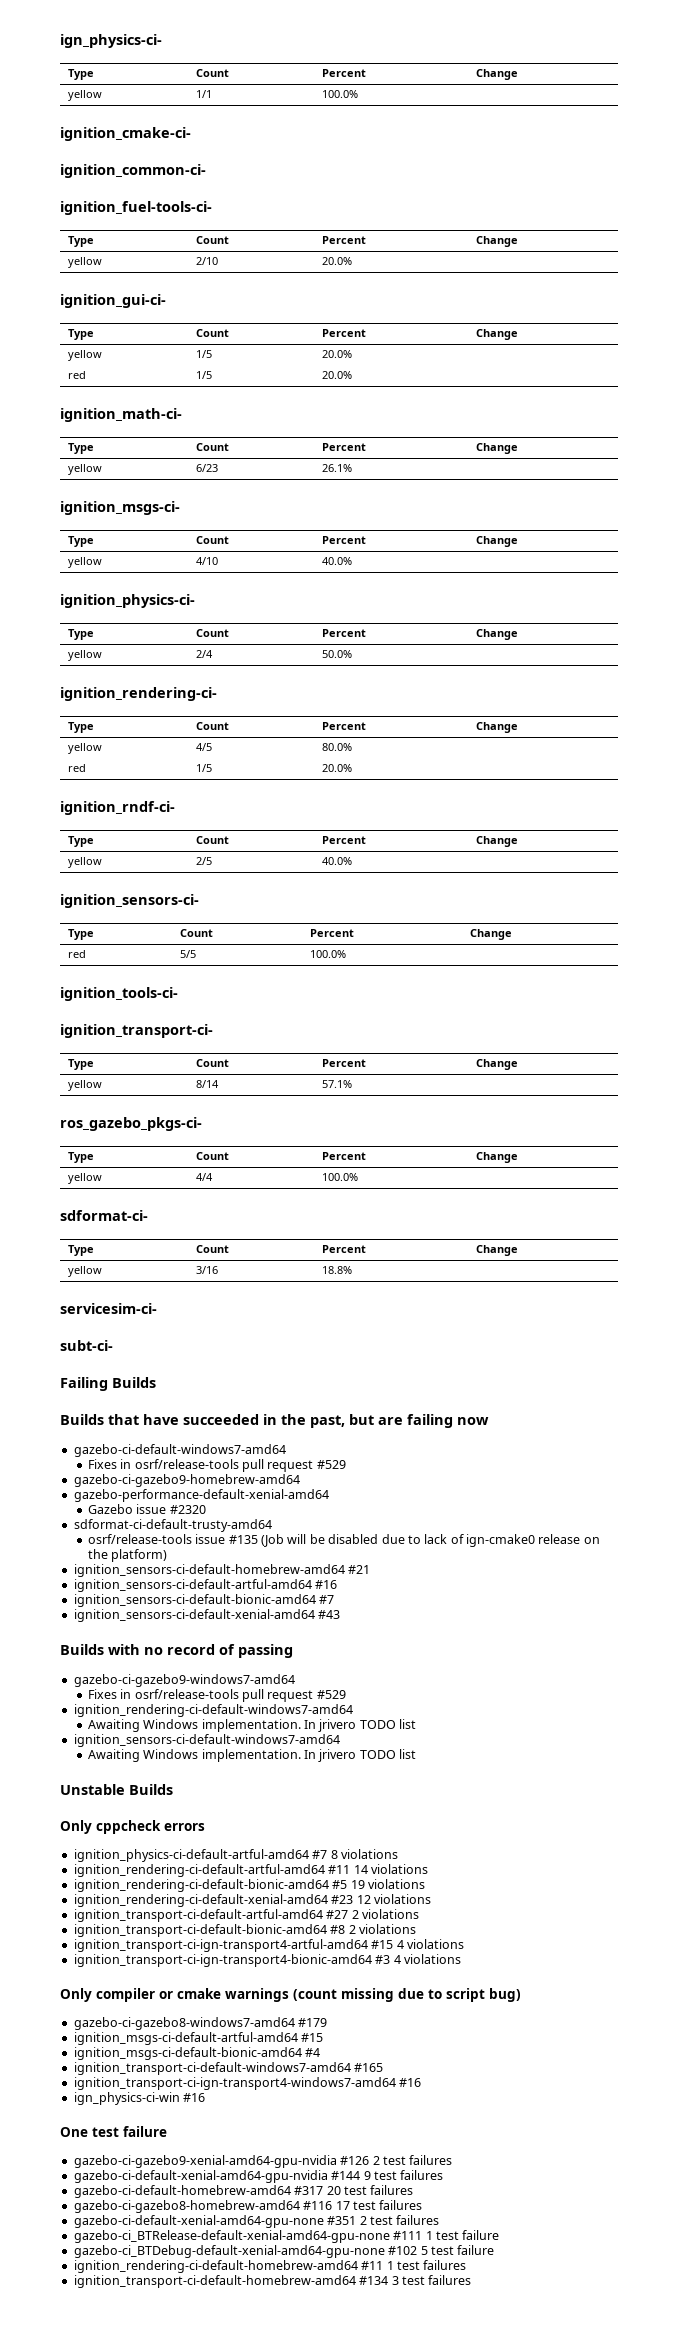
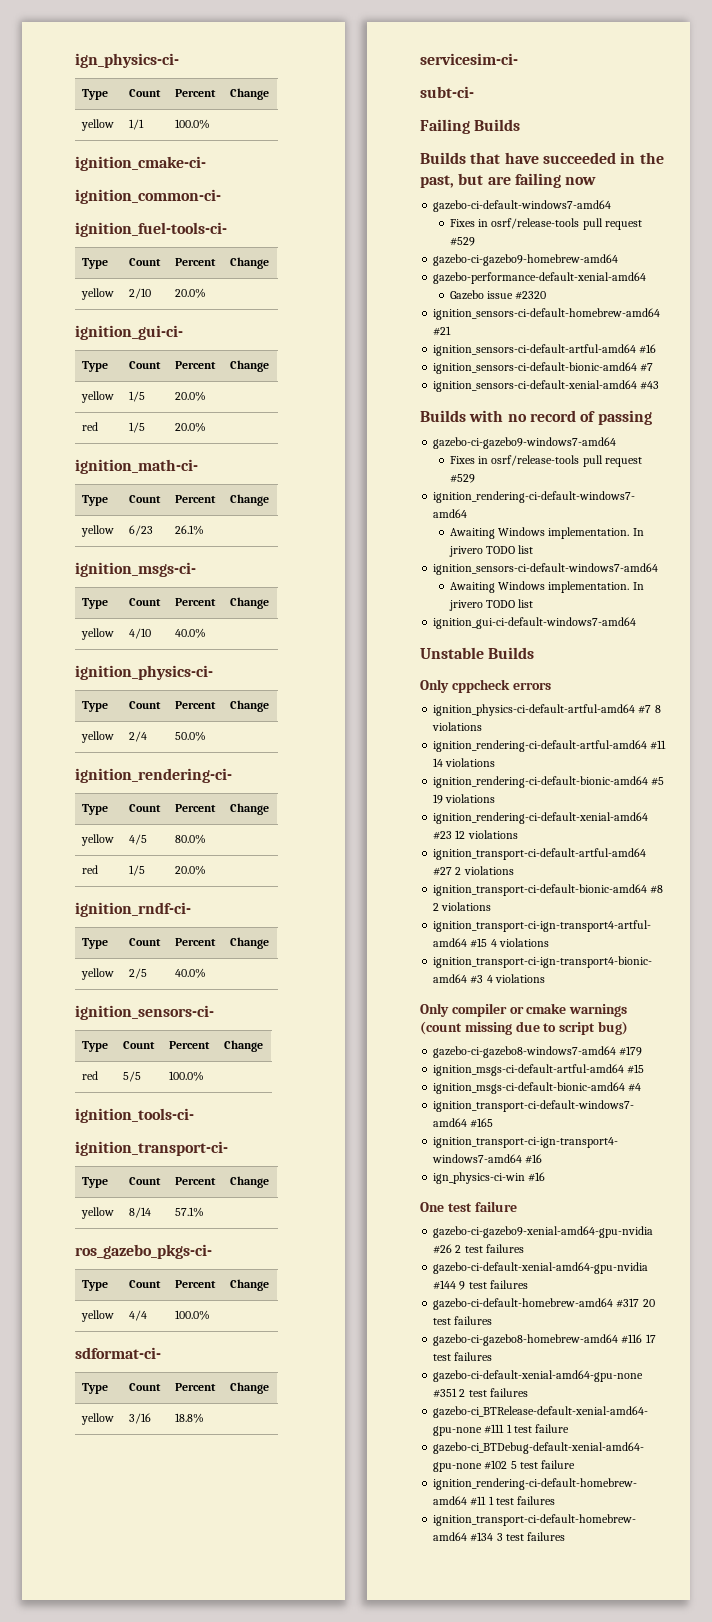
- sdformat-ci-default-trusty-amd64
- osrf/release-tools issue #135 (Job will be disabled due to lack of ign-cmake0 release on the platform)
+ ignition_gui-ci-default-windows7-amd64
- gazebo-ci-gazebo9-xenial-amd64-gpu-nvidia #126 2 test failures
+ gazebo-ci-gazebo9-xenial-amd64-gpu-nvidia #26 2 test failures

